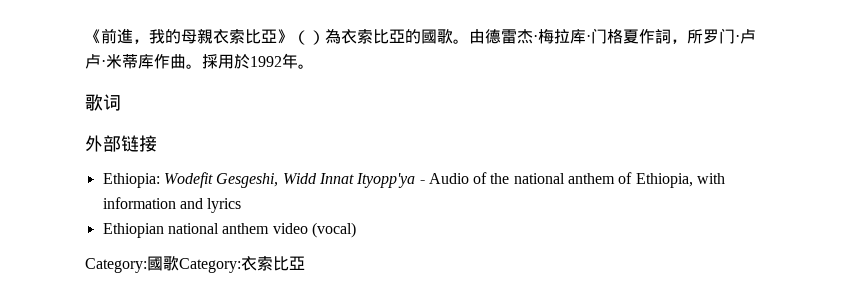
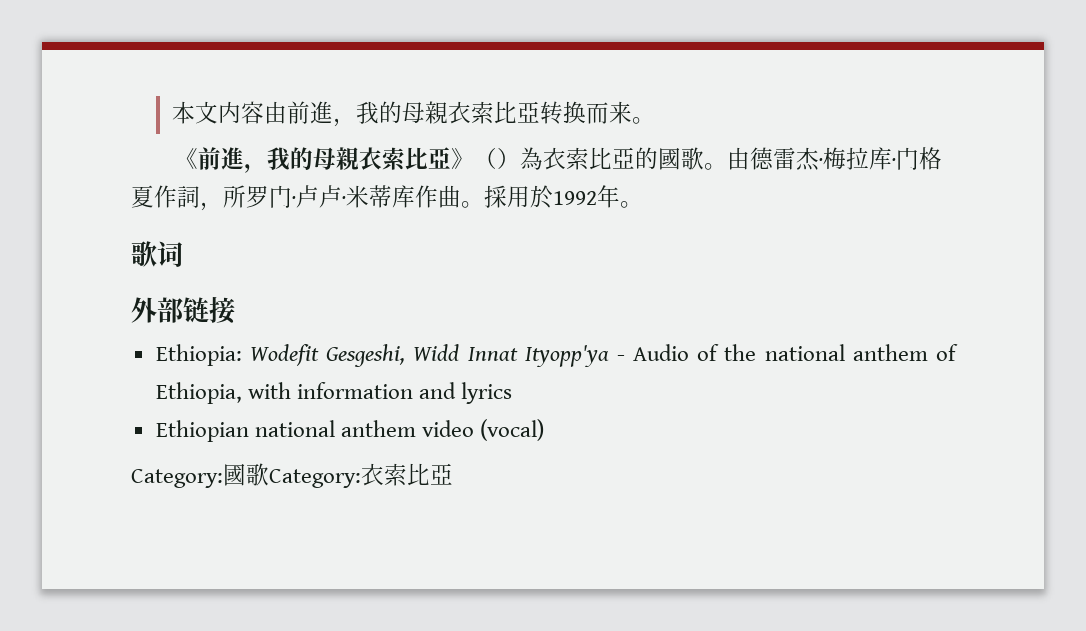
+ 本文内容由前進，我的母親衣索比亞转换而来。

